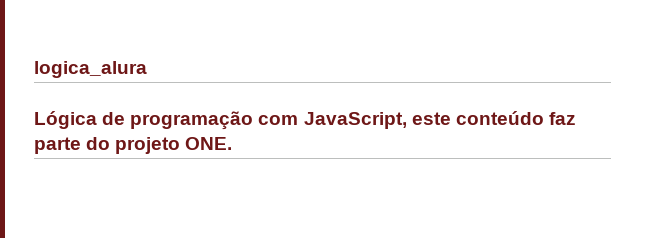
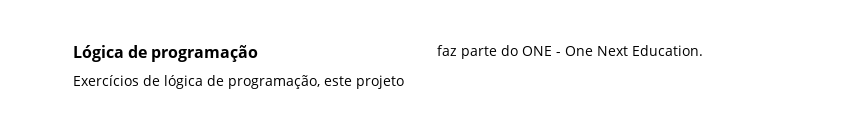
- logica_alura
- Lógica de programação com JavaScript, este conteúdo faz parte do projeto ONE.
+ Lógica de programação
+ Exercícios de lógica de programação, este projeto faz parte do ONE - One Next Education.

